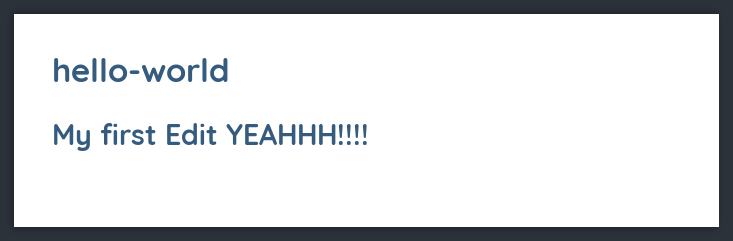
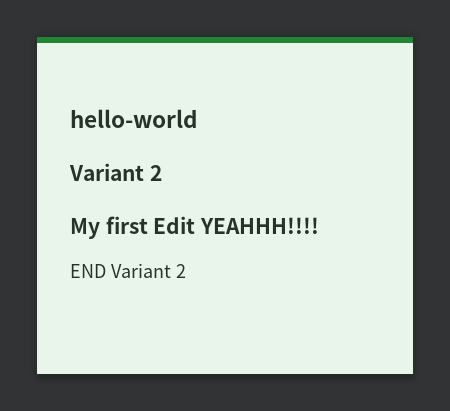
  hello-world
+ Variant 2
+ END Variant 2

